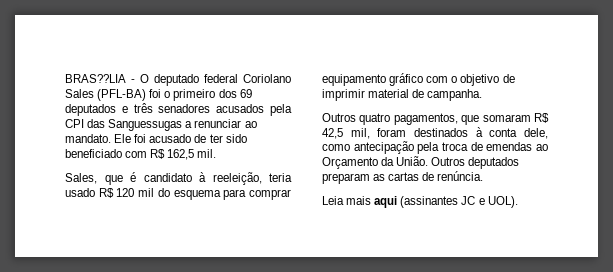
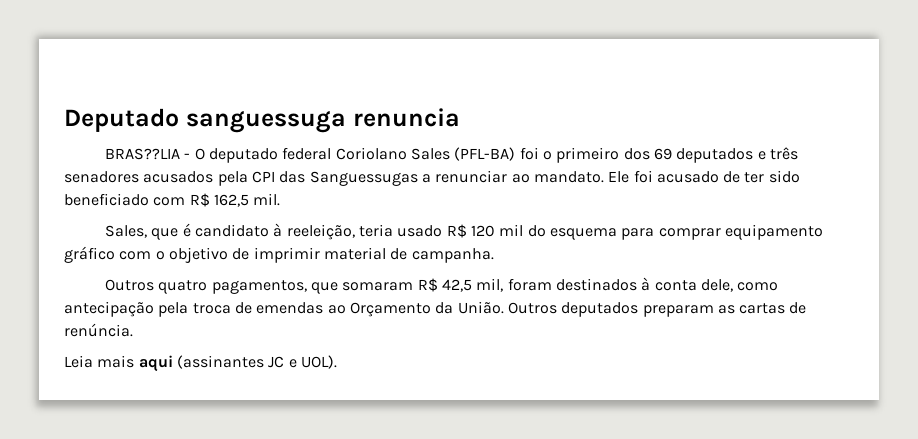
+ Deputado sanguessuga renuncia

